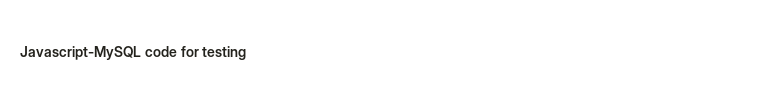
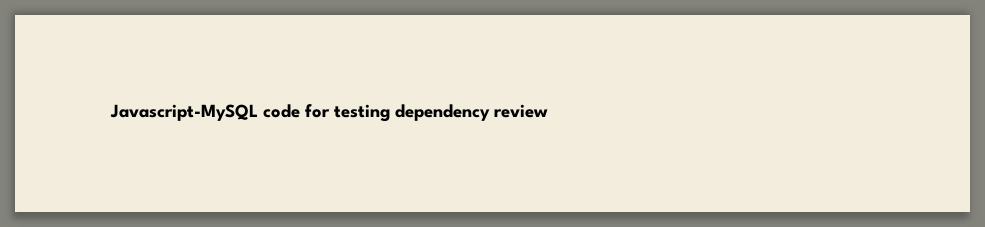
- Javascript-MySQL code for testing
+ Javascript-MySQL code for testing dependency review

